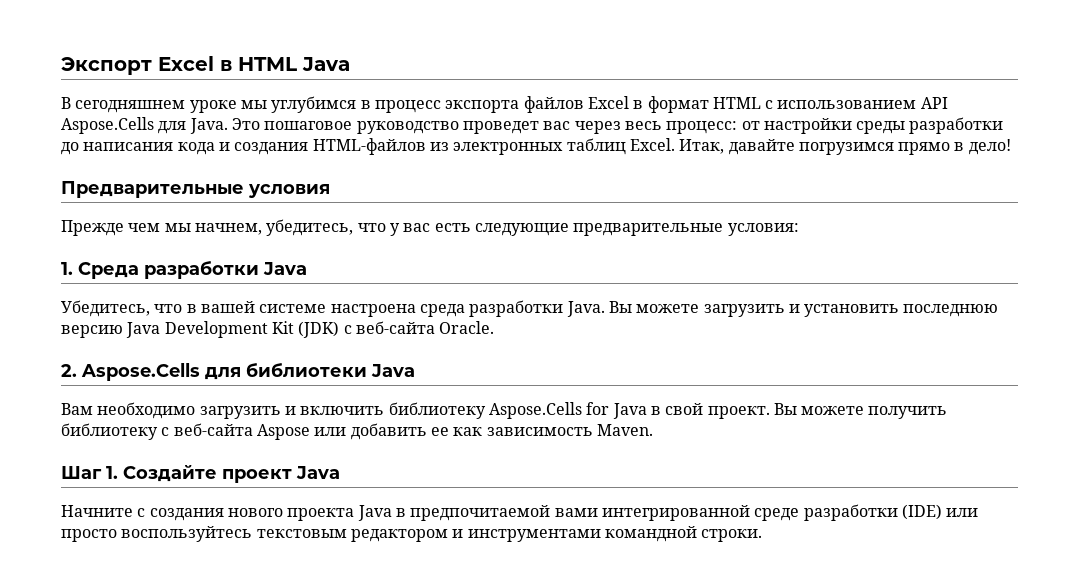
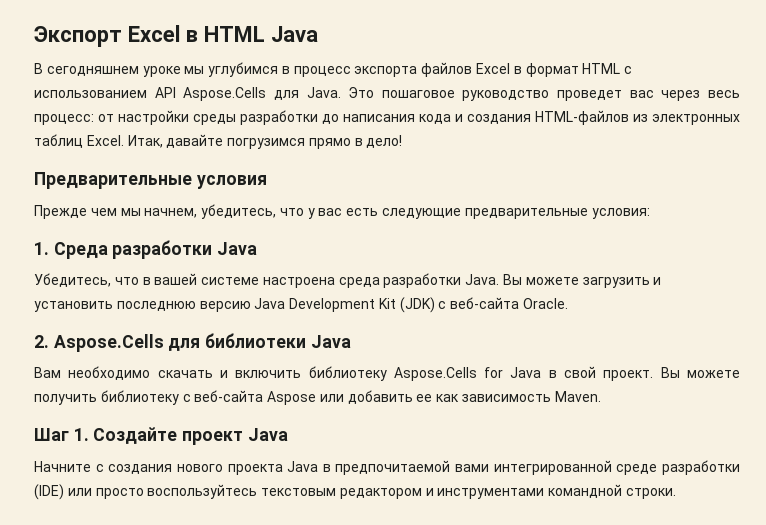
- Вам необходимо загрузить и включить библиотеку Aspose.Cells for Java в свой проект.
+ Вам необходимо скачать и включить библиотеку Aspose.Cells for Java в свой проект.

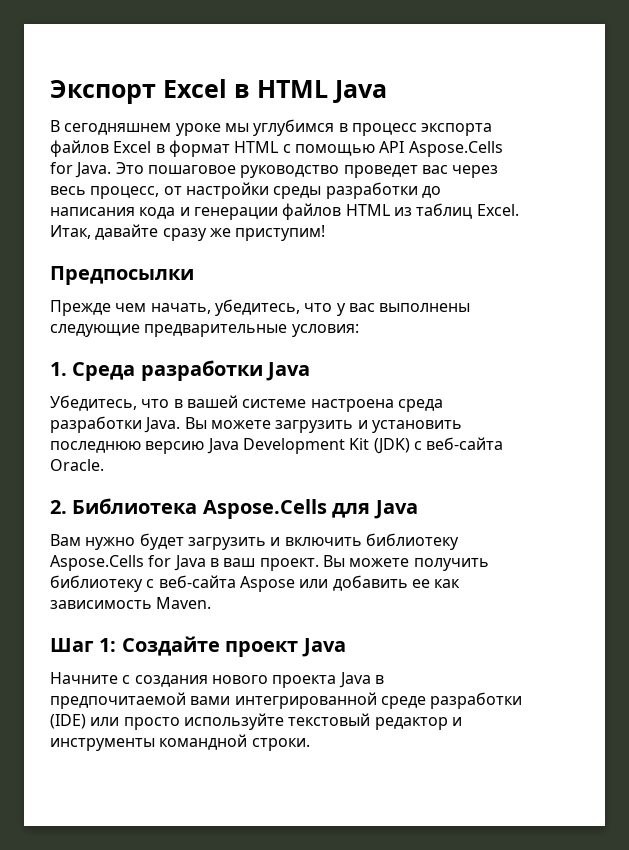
- В сегодняшнем уроке мы углубимся в процесс экспорта файлов Excel в формат HTML с использованием API Aspose.Cells для Java.
+ В сегодняшнем уроке мы углубимся в процесс экспорта файлов Excel в формат HTML с помощью API Aspose.Cells for Java.
- Это пошаговое руководство проведет вас через весь процесс: от настройки среды разработки до написания кода и создания HTML-файлов из электронных таблиц Excel. Итак, давайте погрузимся прямо в дело!
- Предварительные условия
+ Это пошаговое руководство проведет вас через весь процесс, от настройки среды разработки до написания кода и генерации файлов HTML из таблиц Excel. Итак, давайте сразу же приступим!
+ Предпосылки
- Прежде чем мы начнем, убедитесь, что у вас есть следующие предварительные условия:
+ Прежде чем начать, убедитесь, что у вас выполнены следующие предварительные условия:
- 2. Aspose.Cells для библиотеки Java
+ 2. Библиотека Aspose.Cells для Java
- Вам необходимо скачать и включить библиотеку Aspose.Cells for Java в свой проект.
+ Вам нужно будет загрузить и включить библиотеку Aspose.Cells for Java в ваш проект.
- Шаг 1. Создайте проект Java
+ Шаг 1: Создайте проект Java
- Начните с создания нового проекта Java в предпочитаемой вами интегрированной среде разработки (IDE) или просто воспользуйтесь текстовым редактором и инструментами командной строки.
+ Начните с создания нового проекта Java в предпочитаемой вами интегрированной среде разработки (IDE) или просто используйте текстовый редактор и инструменты командной строки.

